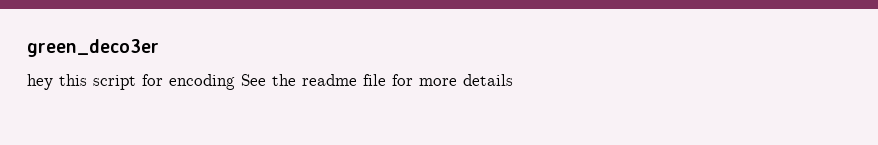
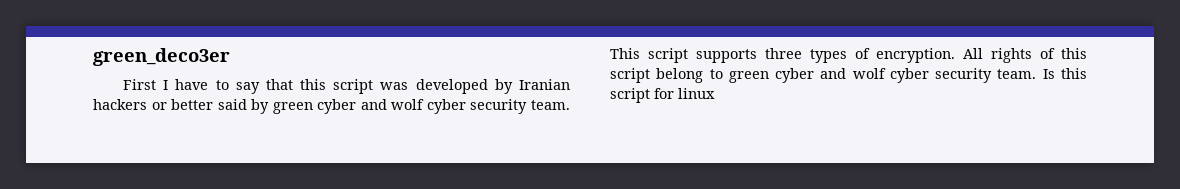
- hey this script for encoding See the readme file for more details
+ First I have to say that this script was developed by Iranian hackers or better said by green cyber and wolf cyber security team. This script supports three types of encryption. All rights of this script belong to green cyber and wolf cyber security team. Is this script for linux

